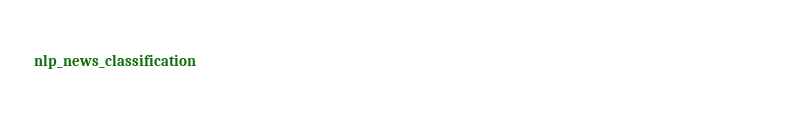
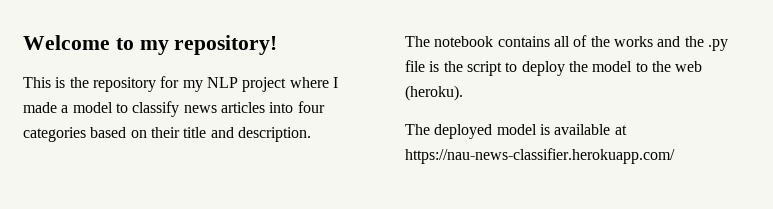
- nlp_news_classification
+ Welcome to my repository!
+ This is the repository for my NLP project where I made a model to classify news articles into four categories based on their title and description.
+ The notebook contains all of the works and the .py file is the script to deploy the model to the web (heroku).
+ The deployed model is available at https://nau-news-classifier.herokuapp.com/

